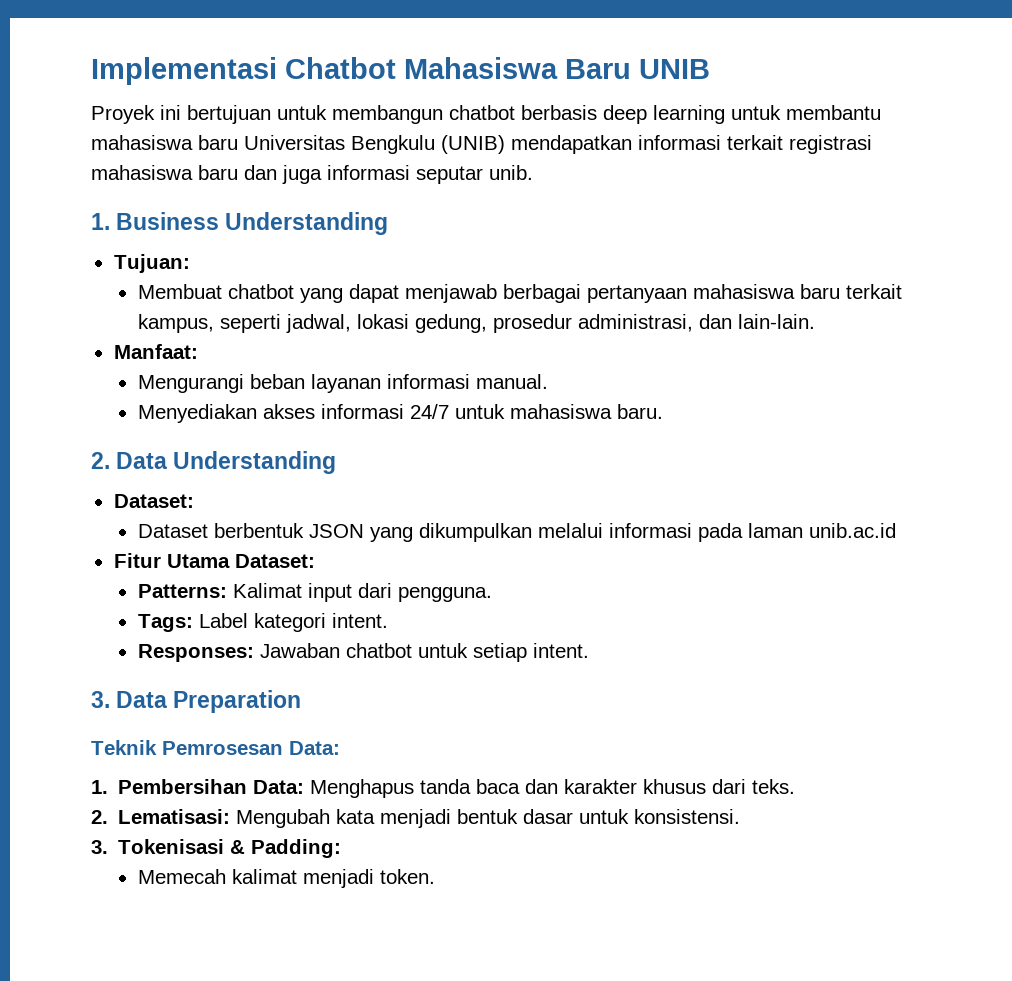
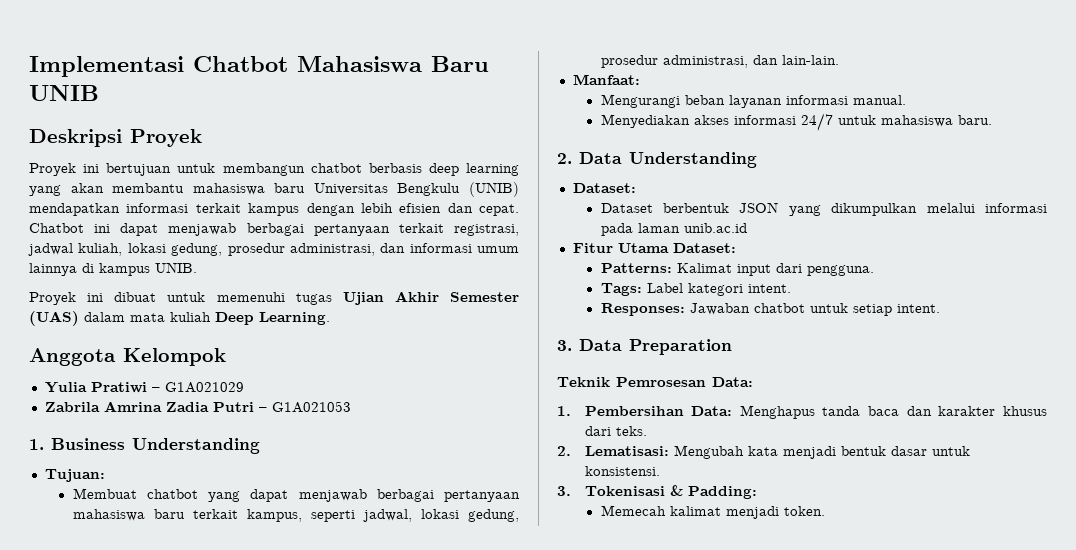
+ Deskripsi Proyek
- Proyek ini bertujuan untuk membangun chatbot berbasis deep learning untuk membantu mahasiswa baru Universitas Bengkulu (UNIB) mendapatkan informasi terkait registrasi mahasiswa baru dan juga informasi seputar unib.
+ Proyek ini bertujuan untuk membangun chatbot berbasis deep learning yang akan membantu mahasiswa baru Universitas Bengkulu (UNIB) mendapatkan informasi terkait kampus dengan lebih efisien dan cepat. Chatbot ini dapat menjawab berbagai pertanyaan terkait registrasi, jadwal kuliah, lokasi gedung, prosedur administrasi, dan informasi umum lainnya di kampus UNIB.
+ Proyek ini dibuat untuk memenuhi tugas Ujian Akhir Semester (UAS) dalam mata kuliah Deep Learning.
+ Anggota Kelompok
+ Yulia Pratiwi – G1A021029
+ Zabrila Amrina Zadia Putri – G1A021053

